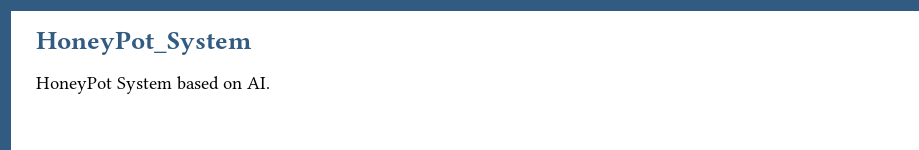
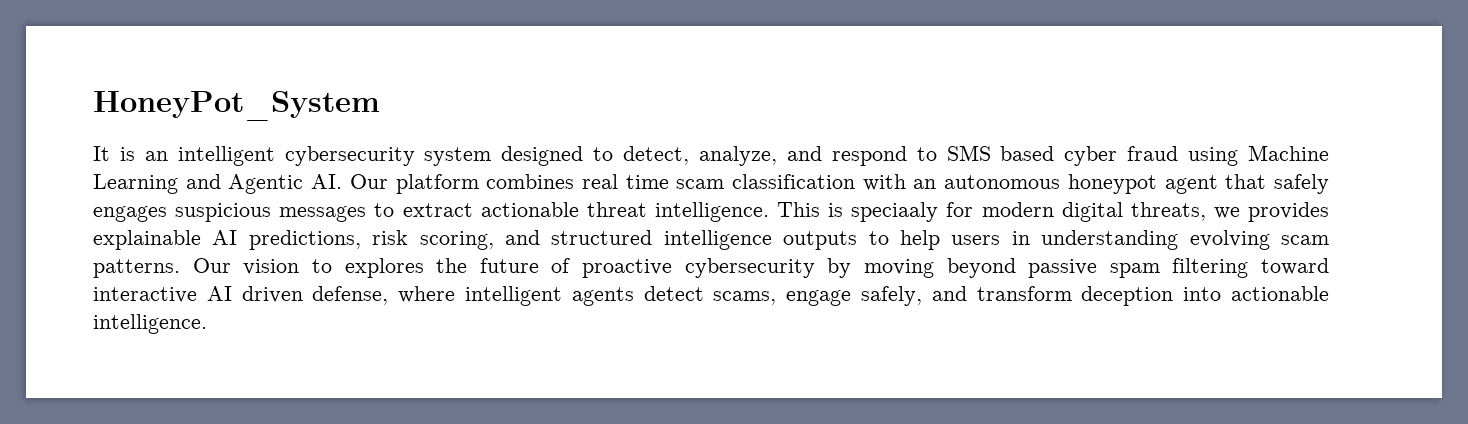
- HoneyPot System based on AI.
+ It is an intelligent cybersecurity system designed to detect, analyze, and respond to SMS based cyber fraud using Machine Learning and Agentic AI. Our platform combines real time scam classification with an autonomous honeypot agent that safely engages suspicious messages to extract actionable threat intelligence. This is speciaaly for modern digital threats, we provides explainable AI predictions, risk scoring, and structured intelligence outputs to help users in understanding evolving scam patterns. Our vision to explores the future of proactive cybersecurity by moving beyond passive spam filtering toward interactive AI driven defense, where intelligent agents detect scams, engage safely, and transform deception into actionable intelligence.

